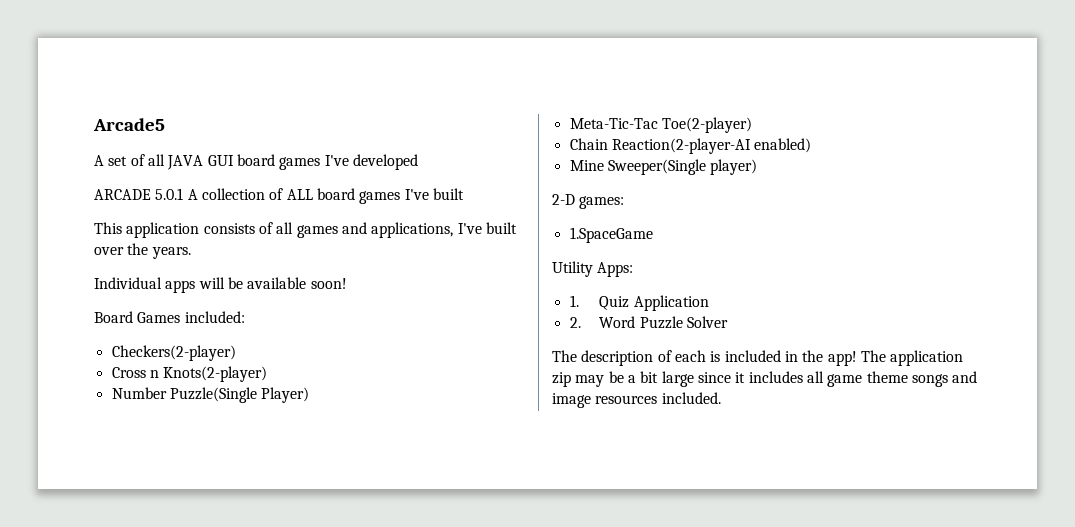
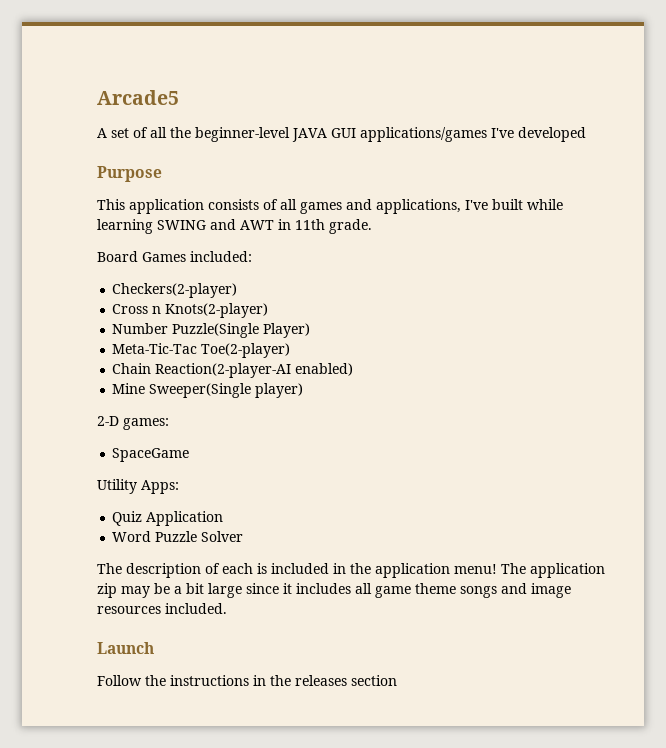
- A set of all JAVA GUI board games I've developed
- ARCADE 5.0.1 A collection of ALL board games I've built
+ A set of all the beginner-level JAVA GUI applications/games I've developed
+ Purpose
- This application consists of all games and applications, I've built over the years.
- Individual apps will be available soon!
+ This application consists of all games and applications, I've built while learning SWING and AWT in 11th grade.
- 1.SpaceGame
+ SpaceGame
- 1. Quiz Application
+ Quiz Application
- 2. Word Puzzle Solver
+ Word Puzzle Solver
- The description of each is included in the app!
+ The description of each is included in the application menu!
+ Launch
+ Follow the instructions in the releases section

